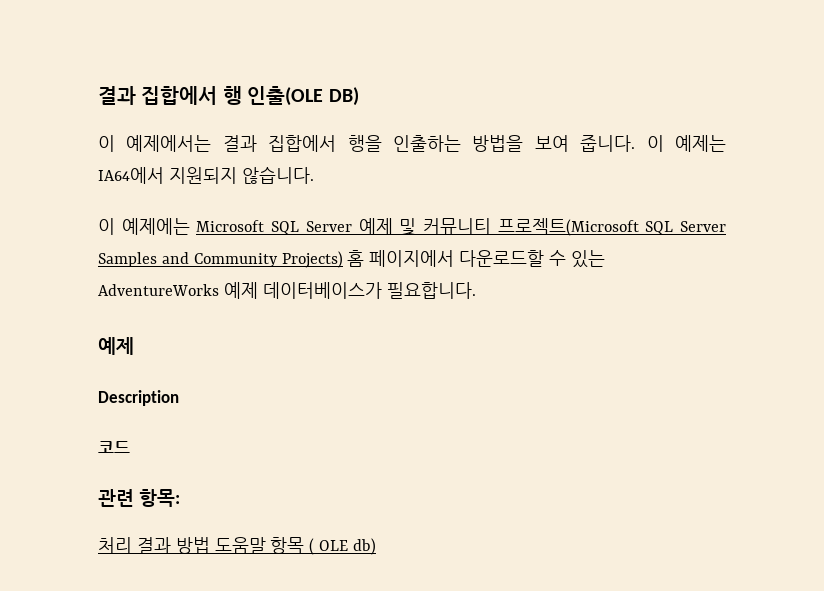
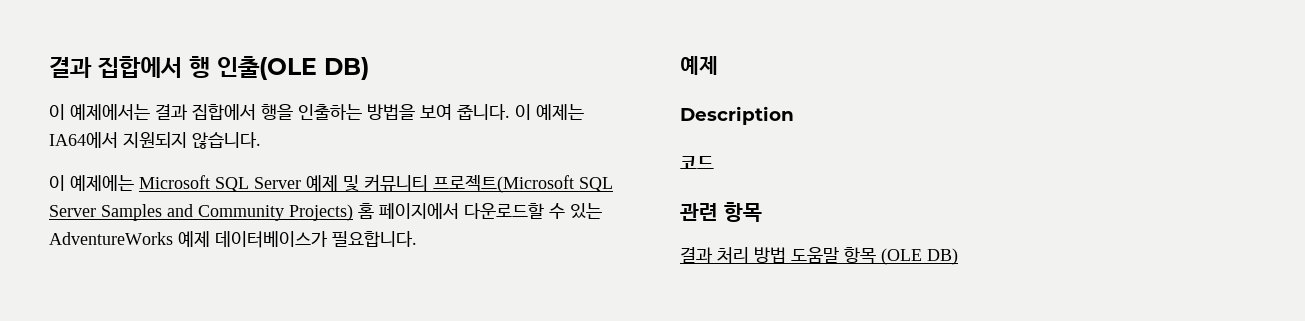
- 관련 항목:
- 처리 결과 방법 도움말 항목 ( OLE db)
+ 관련 항목
+ 결과 처리 방법 도움말 항목 (OLE DB)

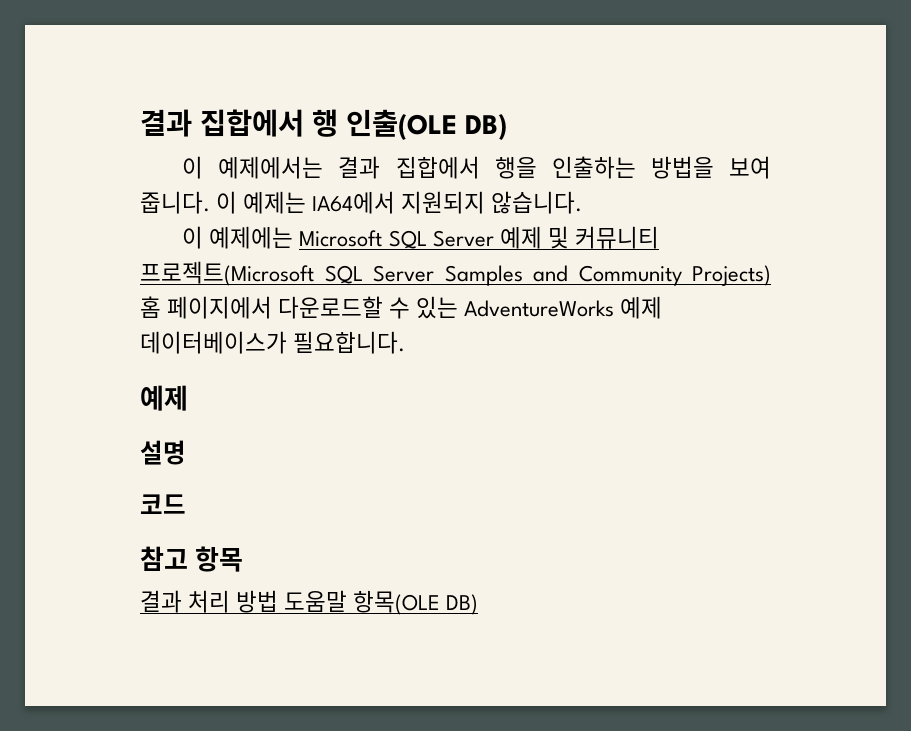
- Description
+ 설명
- 관련 항목
+ 참고 항목
- 결과 처리 방법 도움말 항목 (OLE DB)
+ 결과 처리 방법 도움말 항목(OLE DB)

